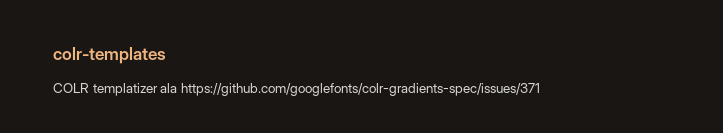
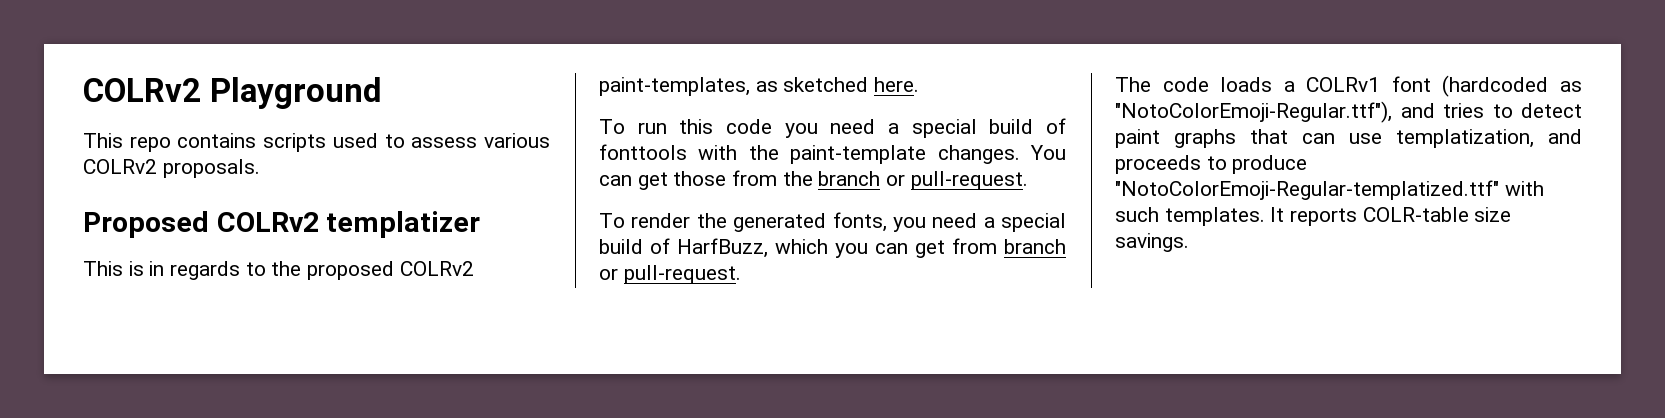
- colr-templates
- COLR templatizer ala https://github.com/googlefonts/colr-gradients-spec/issues/371
+ COLRv2 Playground
+ This repo contains scripts used to assess various COLRv2 proposals.
+ Proposed COLRv2 templatizer
+ This is in regards to the proposed COLRv2 paint-templates, as sketched here.
+ To run this code you need a special build of fonttools with the paint-template changes. You can get those from the branch or pull-request.
+ To render the generated fonts, you need a special build of HarfBuzz, which you can get from branch or pull-request.
+ The code loads a COLRv1 font (hardcoded as "NotoColorEmoji-Regular.ttf"), and tries to detect paint graphs that can use templatization, and proceeds to produce "NotoColorEmoji-Regular-templatized.ttf" with such templates. It reports COLR-table size savings.

